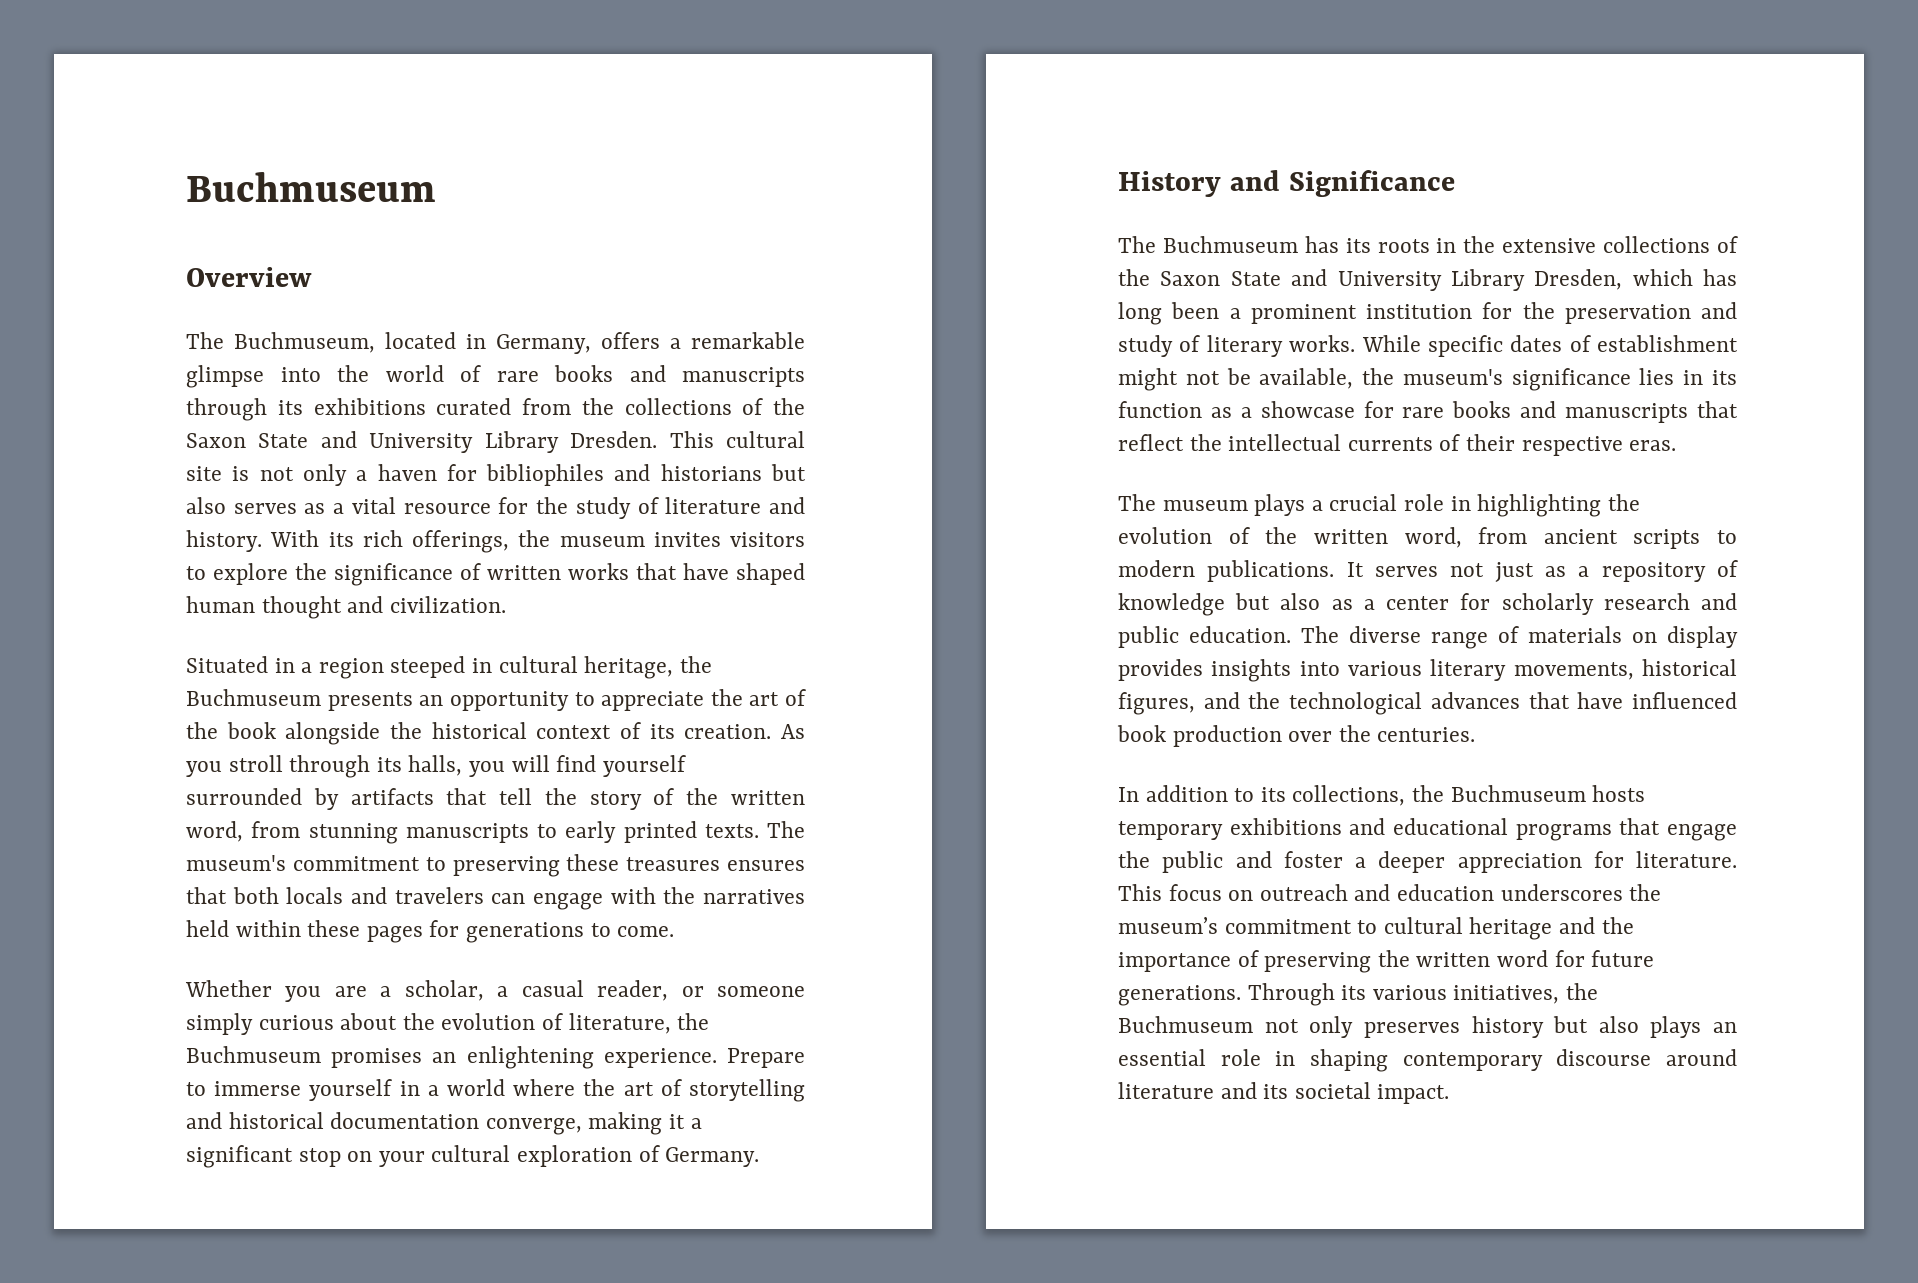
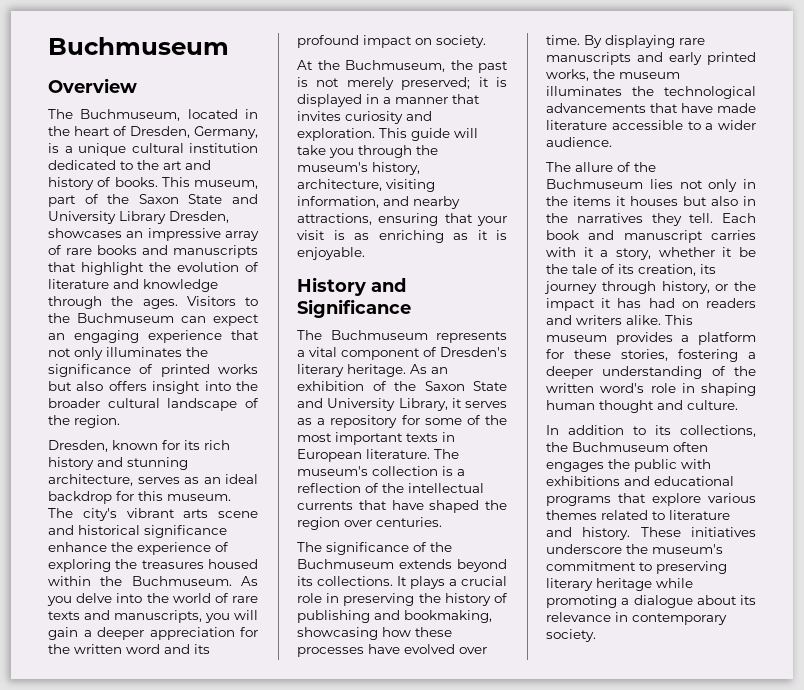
- The Buchmuseum, located in Germany, offers a remarkable glimpse into the world of rare books and manuscripts through its exhibitions curated from the collections of the Saxon State and University Library Dresden. This cultural site is not only a haven for bibliophiles and historians but also serves as a vital resource for the study of literature and history. With its rich offerings, the museum invites visitors to explore the significance of written works that have shaped human thought and civilization.
- Situated in a region steeped in cultural heritage, the Buchmuseum presents an opportunity to appreciate the art of the book alongside the historical context of its creation. As you stroll through its halls, you will find yourself surrounded by artifacts that tell the story of the written word, from stunning manuscripts to early printed texts. The museum's commitment to preserving these treasures ensures that both locals and travelers can engage with the narratives held within these pages for generations to come.
- Whether you are a scholar, a casual reader, or someone simply curious about the evolution of literature, the Buchmuseum promises an enlightening experience. Prepare to immerse yourself in a world where the art of storytelling and historical documentation converge, making it a significant stop on your cultural exploration of Germany.
+ The Buchmuseum, located in the heart of Dresden, Germany, is a unique cultural institution dedicated to the art and history of books. This museum, part of the Saxon State and University Library Dresden, showcases an impressive array of rare books and manuscripts that highlight the evolution of literature and knowledge through the ages. Visitors to the Buchmuseum can expect an engaging experience that not only illuminates the significance of printed works but also offers insight into the broader cultural landscape of the region.
+ Dresden, known for its rich history and stunning architecture, serves as an ideal backdrop for this museum. The city's vibrant arts scene and historical significance enhance the experience of exploring the treasures housed within the Buchmuseum. As you delve into the world of rare texts and manuscripts, you will gain a deeper appreciation for the written word and its profound impact on society.
+ At the Buchmuseum, the past is not merely preserved; it is displayed in a manner that invites curiosity and exploration. This guide will take you through the museum's history, architecture, visiting information, and nearby attractions, ensuring that your visit is as enriching as it is enjoyable.
  History and Significance
- The Buchmuseum has its roots in the extensive collections of the Saxon State and University Library Dresden, which has long been a prominent institution for the preservation and study of literary works. While specific dates of establishment might not be available, the museum's significance lies in its function as a showcase for rare books and manuscripts that reflect the intellectual currents of their respective eras.
- The museum plays a crucial role in highlighting the evolution of the written word, from ancient scripts to modern publications. It serves not just as a repository of knowledge but also as a center for scholarly research and public education. The diverse range of materials on display provides insights into various literary movements, historical figures, and the technological advances that have influenced book production over the centuries.
+ The Buchmuseum represents a vital component of Dresden's literary heritage. As an exhibition of the Saxon State and University Library, it serves as a repository for some of the most important texts in European literature. The museum's collection is a reflection of the intellectual currents that have shaped the region over centuries.
+ The significance of the Buchmuseum extends beyond its collections. It plays a crucial role in preserving the history of publishing and bookmaking, showcasing how these processes have evolved over time. By displaying rare manuscripts and early printed works, the museum illuminates the technological advancements that have made literature accessible to a wider audience.
+ The allure of the Buchmuseum lies not only in the items it houses but also in the narratives they tell. Each book and manuscript carries with it a story, whether it be the tale of its creation, its journey through history, or the impact it has had on readers and writers alike. This museum provides a platform for these stories, fostering a deeper understanding of the written word's role in shaping human thought and culture.
- In addition to its collections, the Buchmuseum hosts temporary exhibitions and educational programs that engage the public and foster a deeper appreciation for literature. This focus on outreach and education underscores the museum’s commitment to cultural heritage and the importance of preserving the written word for future generations. Through its various initiatives, the Buchmuseum not only preserves history but also plays an essential role in shaping contemporary discourse around literature and its societal impact.
+ In addition to its collections, the Buchmuseum often engages the public with exhibitions and educational programs that explore various themes related to literature and history. These initiatives underscore the museum's commitment to preserving literary heritage while promoting a dialogue about its relevance in contemporary society.

